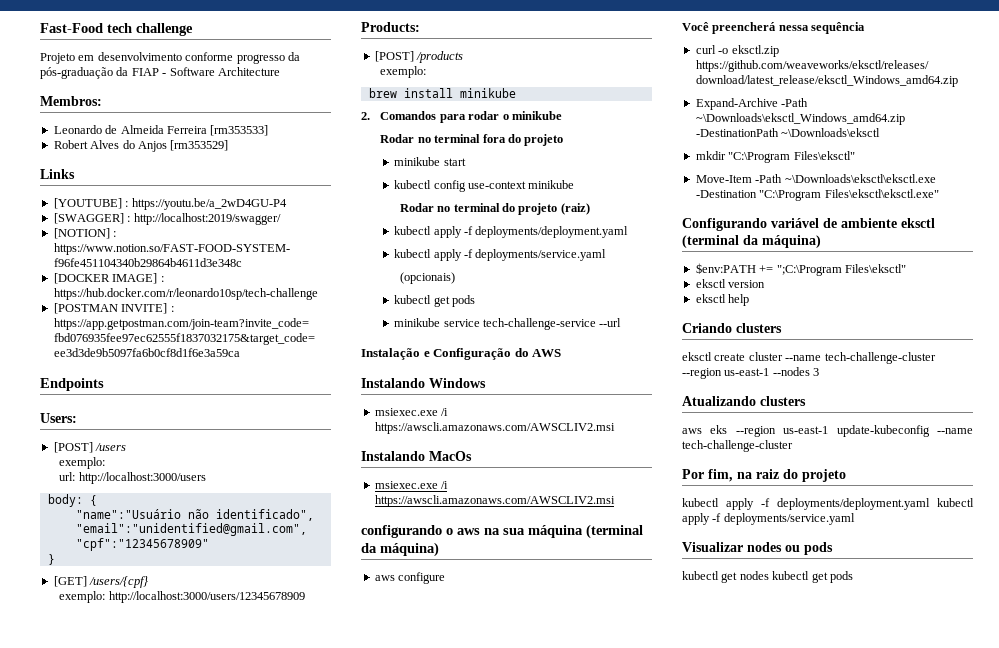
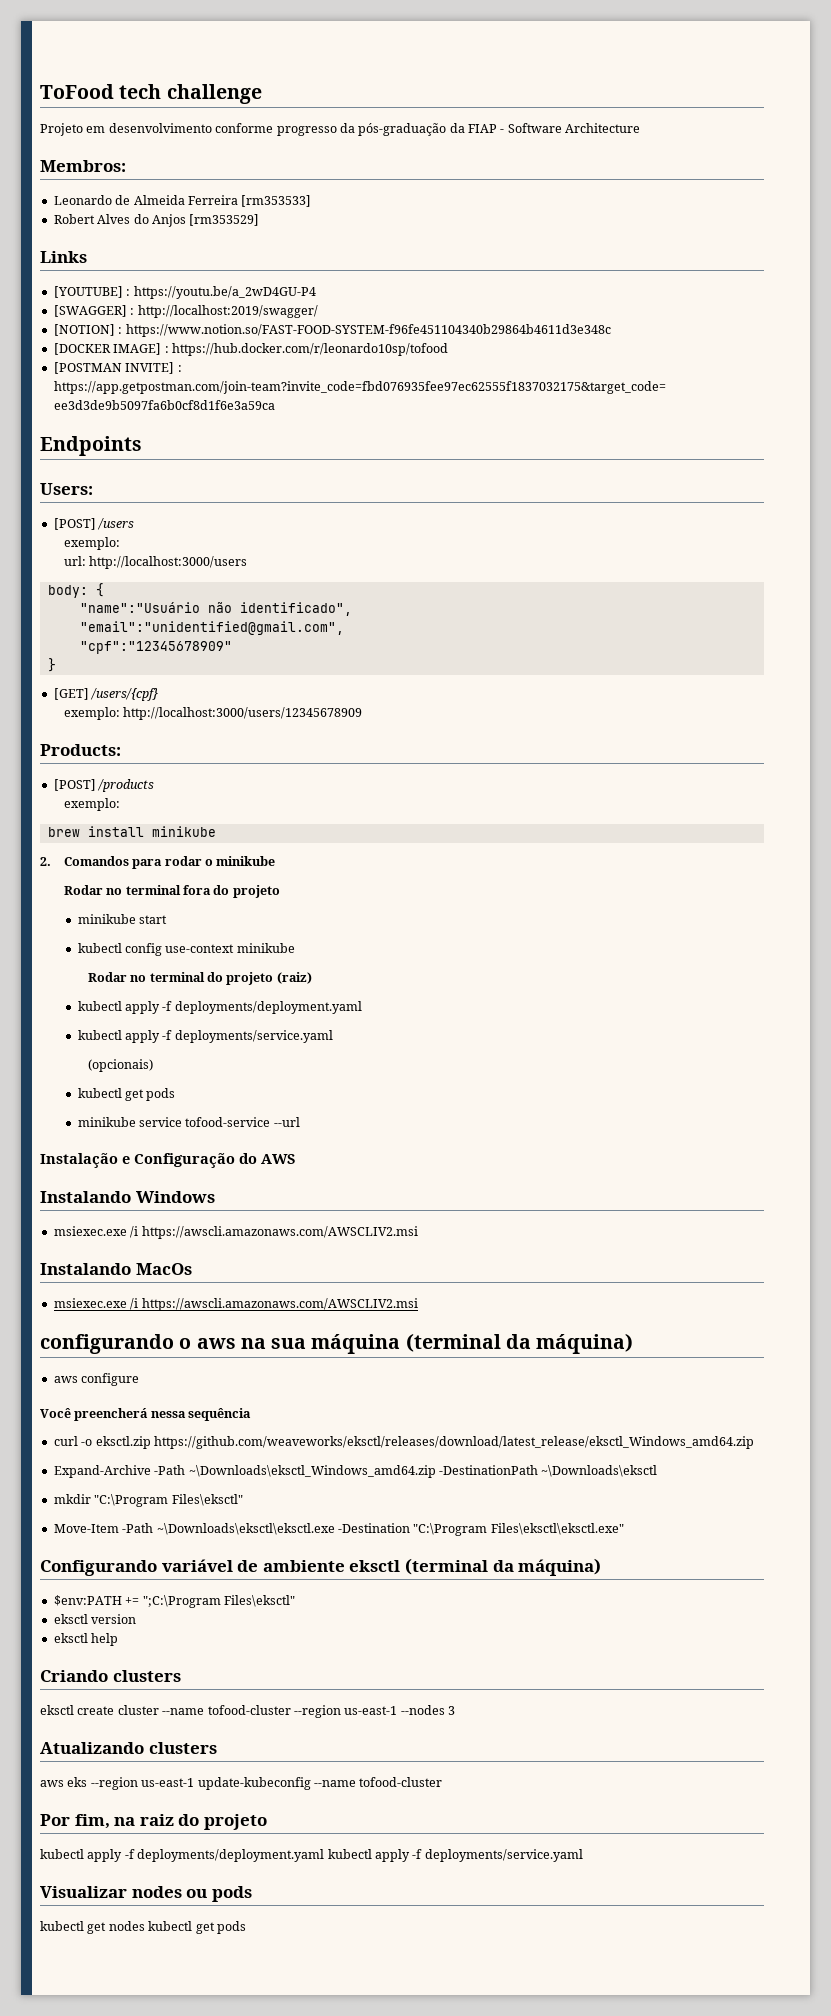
- Fast-Food tech challenge
+ ToFood tech challenge
- [DOCKER IMAGE] : https://hub.docker.com/r/leonardo10sp/tech-challenge
+ [DOCKER IMAGE] : https://hub.docker.com/r/leonardo10sp/tofood
- minikube service tech-challenge-service --url
+ minikube service tofood-service --url
- eksctl create cluster --name tech-challenge-cluster --region us-east-1 --nodes 3
+ eksctl create cluster --name tofood-cluster --region us-east-1 --nodes 3
- aws eks --region us-east-1 update-kubeconfig --name tech-challenge-cluster
+ aws eks --region us-east-1 update-kubeconfig --name tofood-cluster

